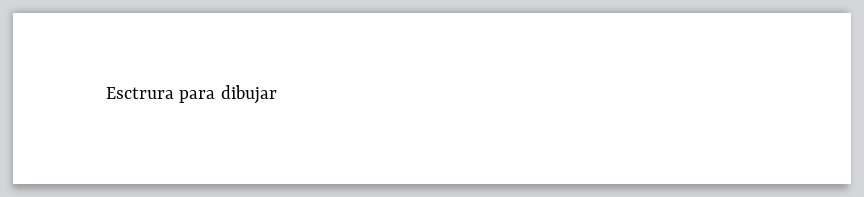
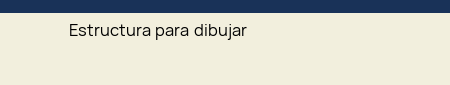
- Esctrura para dibujar
+ Estructura para dibujar

